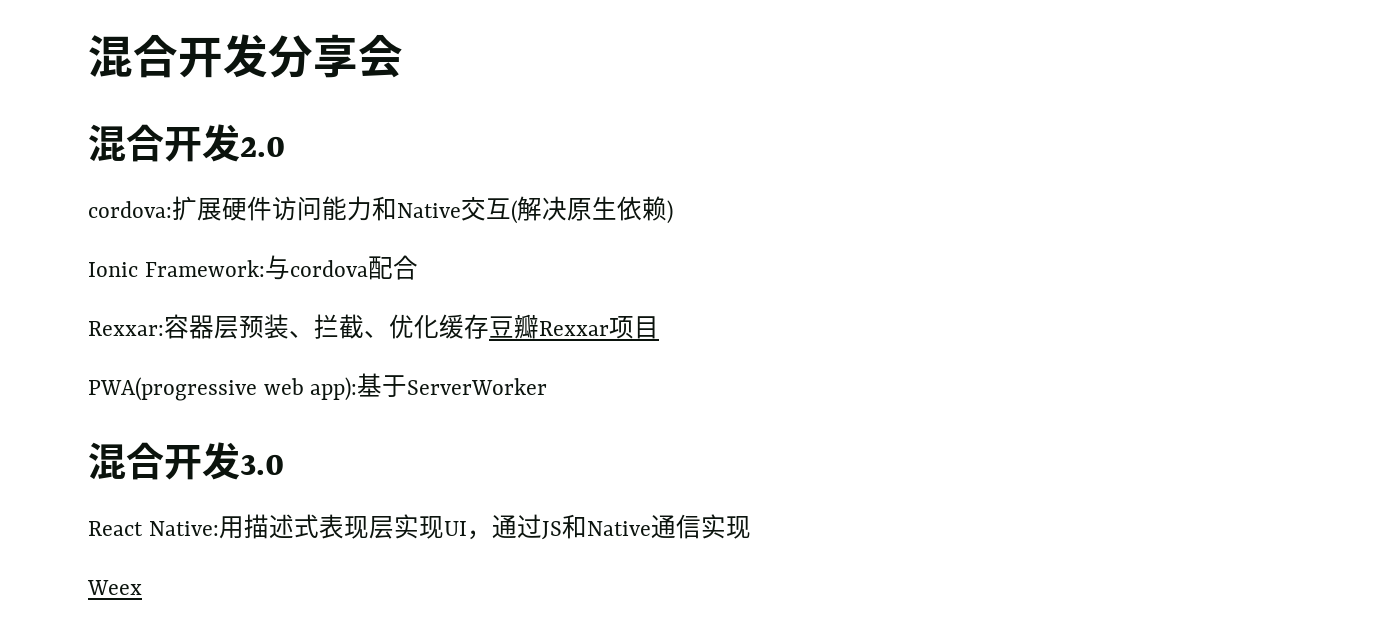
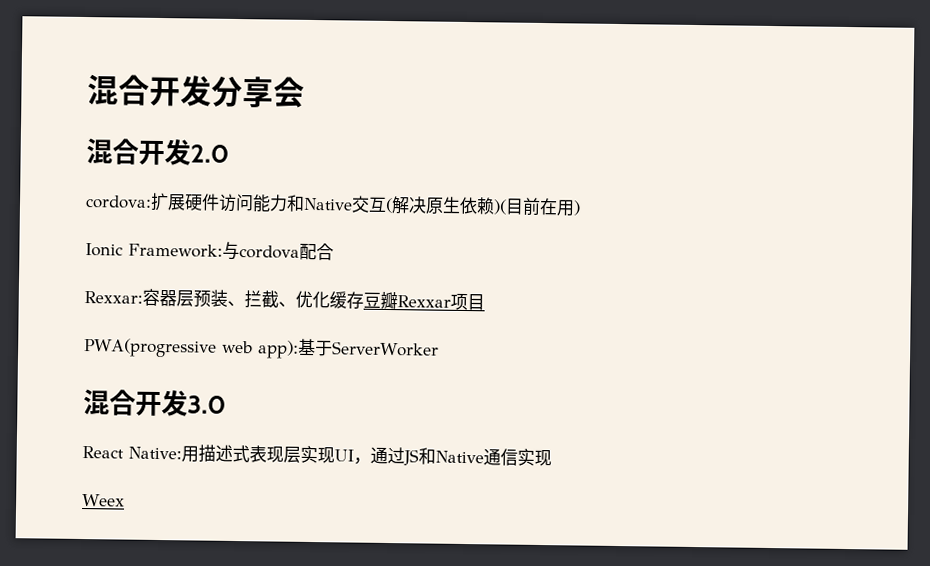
- cordova:扩展硬件访问能力和Native交互(解决原生依赖)
+ cordova:扩展硬件访问能力和Native交互(解决原生依赖)(目前在用)

